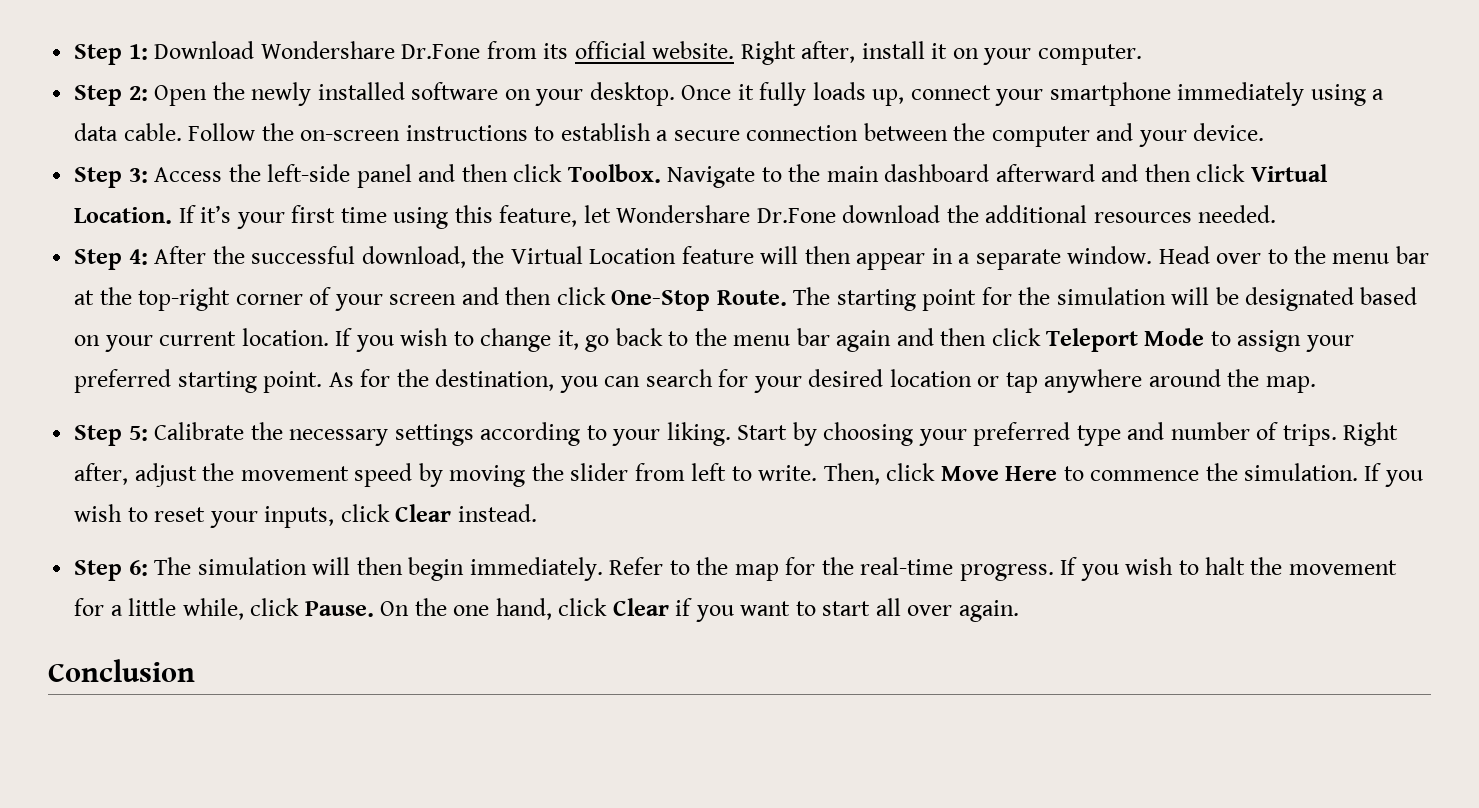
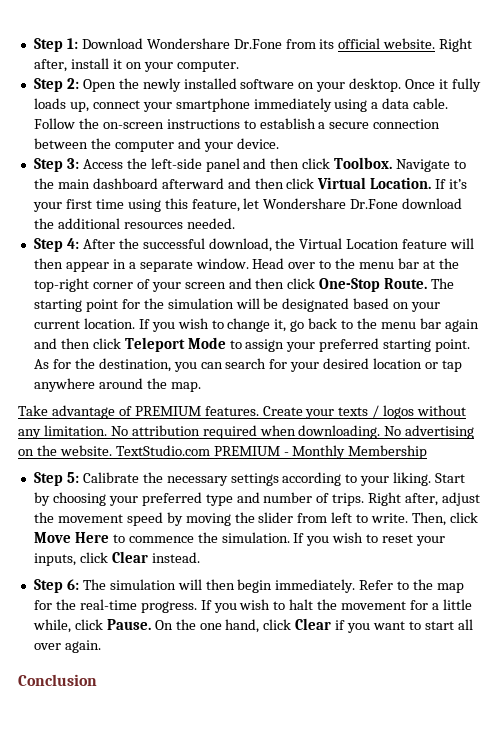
+ Take advantage of PREMIUM features. Create your texts / logos without any limitation. No attribution required when downloading. No advertising on the website. TextStudio.com PREMIUM - Monthly Membership

